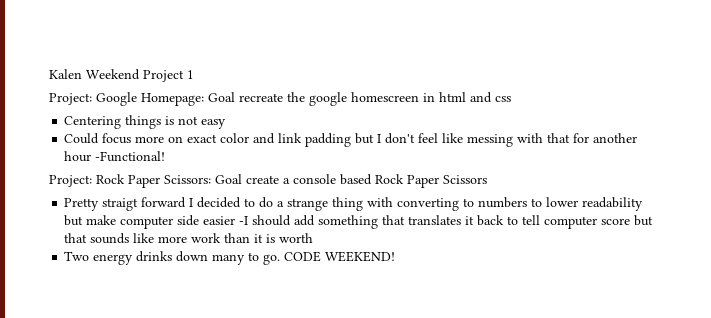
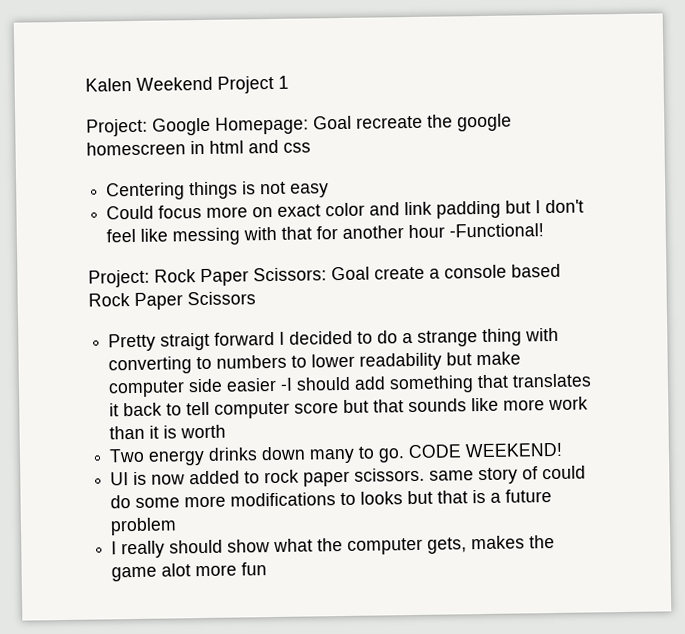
+ UI is now added to rock paper scissors. same story of could do some more modifications to looks but that is a future problem
+ I really should show what the computer gets, makes the game alot more fun

